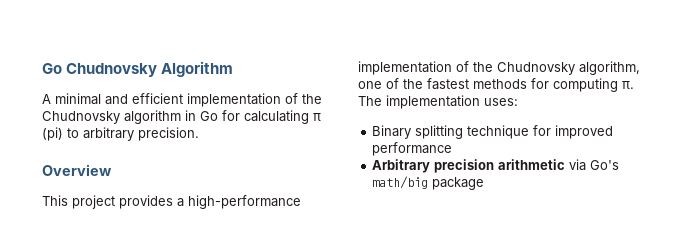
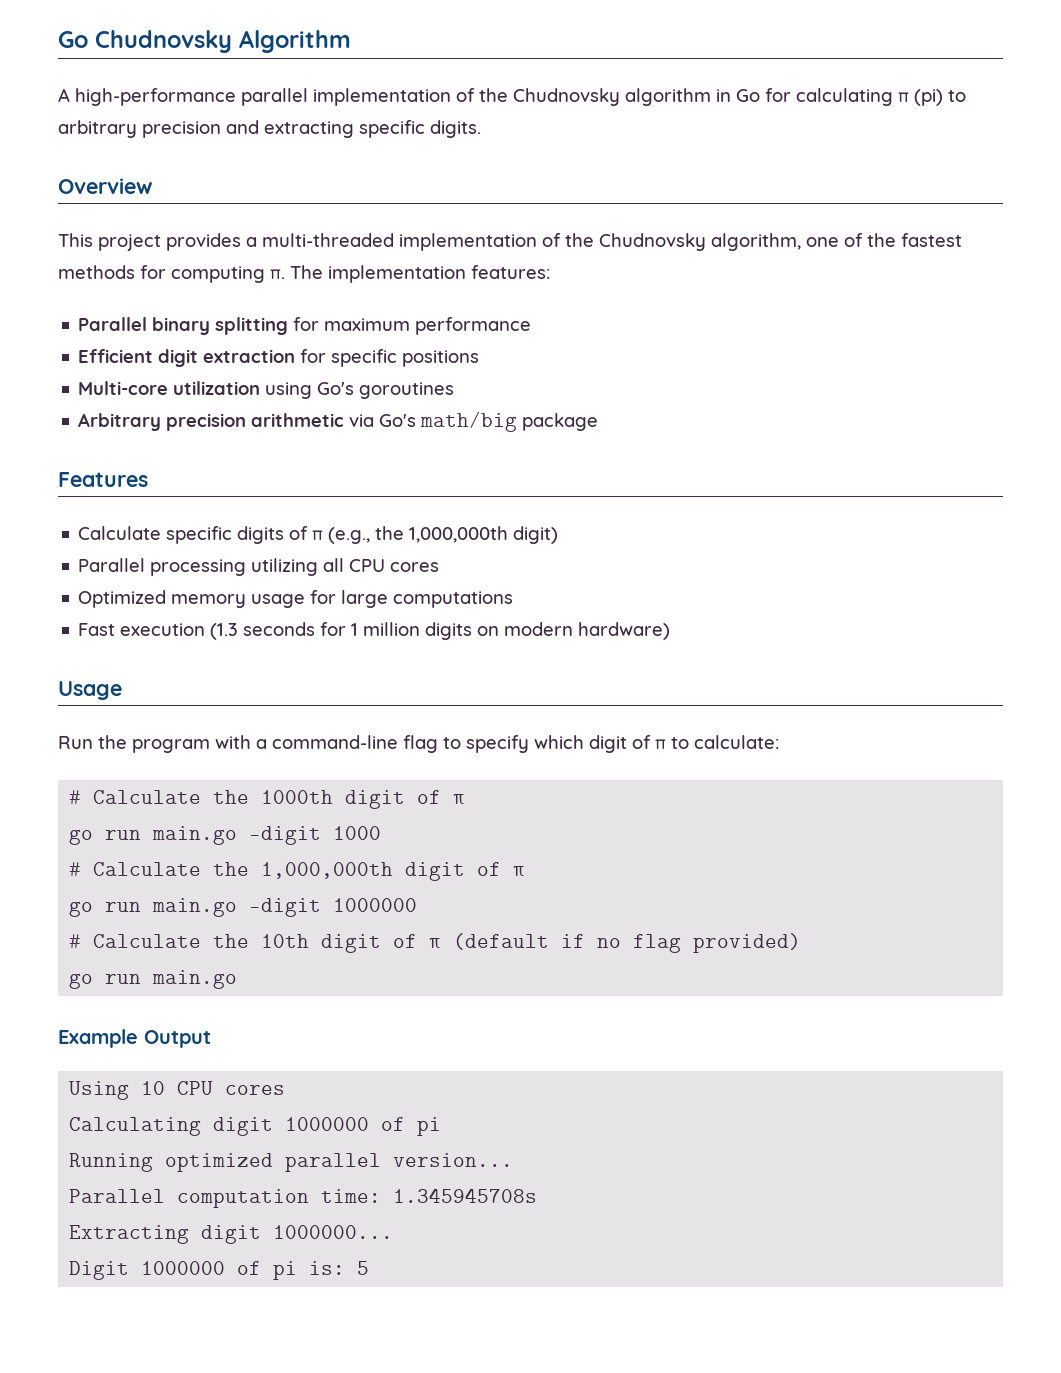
- A minimal and efficient implementation of the Chudnovsky algorithm in Go for calculating π (pi) to arbitrary precision.
+ A high-performance parallel implementation of the Chudnovsky algorithm in Go for calculating π (pi) to arbitrary precision and extracting specific digits.
- This project provides a high-performance implementation of the Chudnovsky algorithm, one of the fastest methods for computing π.
+ This project provides a multi-threaded implementation of the Chudnovsky algorithm, one of the fastest methods for computing π.
- The implementation uses:
- Binary splitting technique for improved performance
+ The implementation features:
+ Parallel binary splitting for maximum performance
+ Efficient digit extraction for specific positions
+ Multi-core utilization using Go's goroutines
+ Features
+ Calculate specific digits of π (e.g., the 1,000,000th digit)
+ Parallel processing utilizing all CPU cores
+ Optimized memory usage for large computations
+ Fast execution (1.3 seconds for 1 million digits on modern hardware)
+ Usage
+ Run the program with a command-line flag to specify which digit of π to calculate:
+ # Calculate the 1000th digit of π
+ go run main.go -digit 1000
+ # Calculate the 1,000,000th digit of π
+ go run main.go -digit 1000000
+ # Calculate the 10th digit of π (default if no flag provided)
+ go run main.go
+ Example Output
+ Using 10 CPU cores
+ Calculating digit 1000000 of pi
+ Running optimized parallel version...
+ Parallel computation time: 1.345945708s
+ Extracting digit 1000000...
+ Digit 1000000 of pi is: 5

